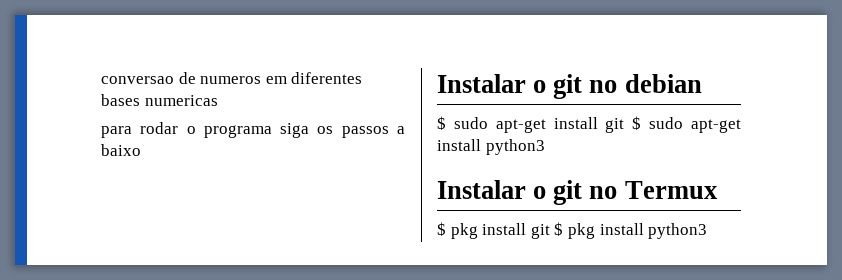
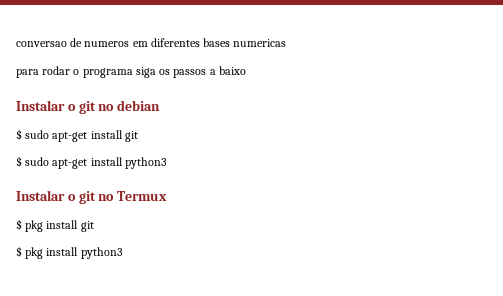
- $ sudo apt-get install git $ sudo apt-get install python3
+ $ sudo apt-get install git
+ $ sudo apt-get install python3
- $ pkg install git $ pkg install python3
+ $ pkg install git
+ $ pkg install python3

